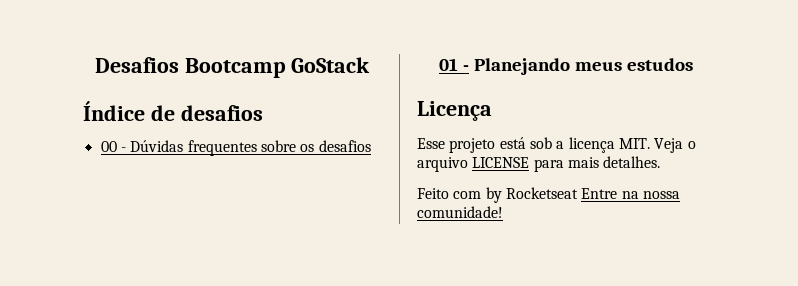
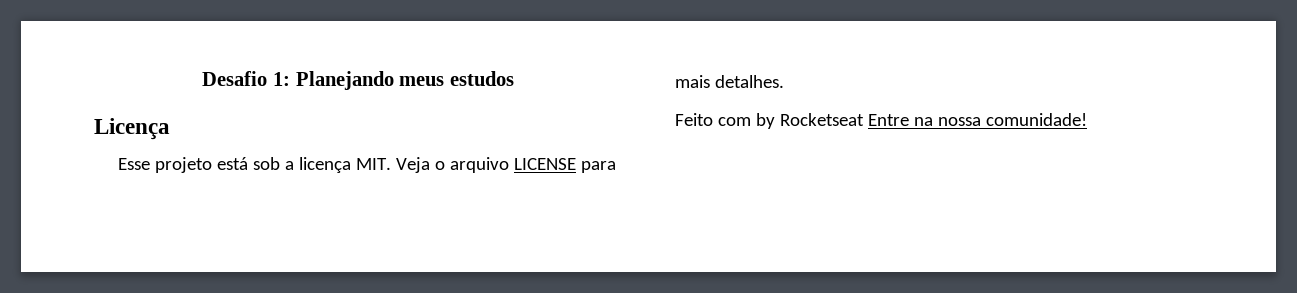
- Desafios Bootcamp GoStack
- Índice de desafios
- 00 - Dúvidas frequentes sobre os desafios
- 01 - Planejando meus estudos
+ Desafio 1: Planejando meus estudos

